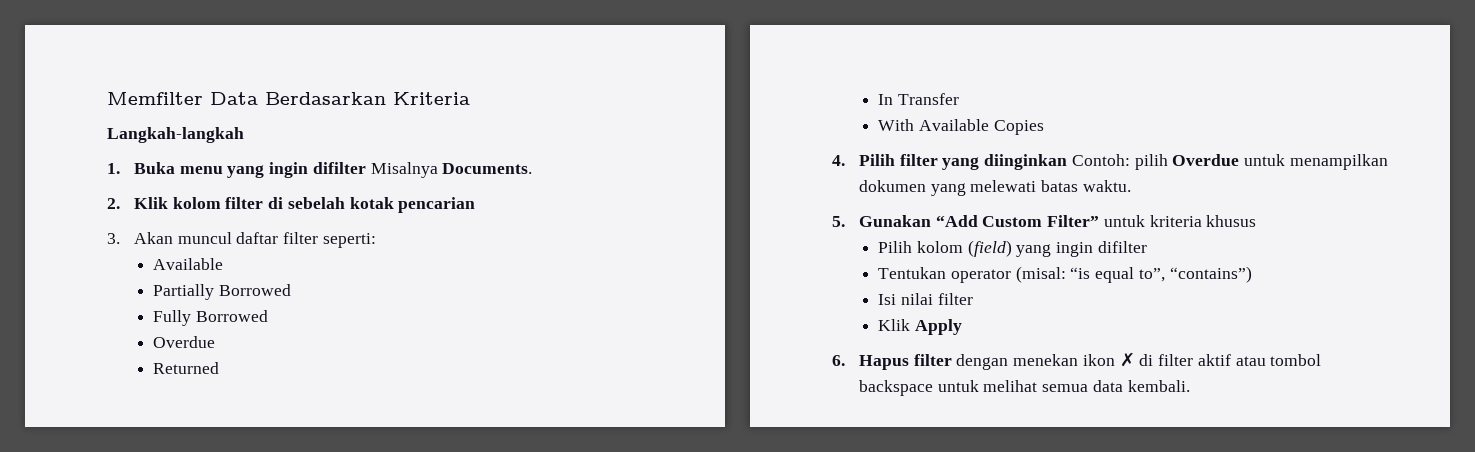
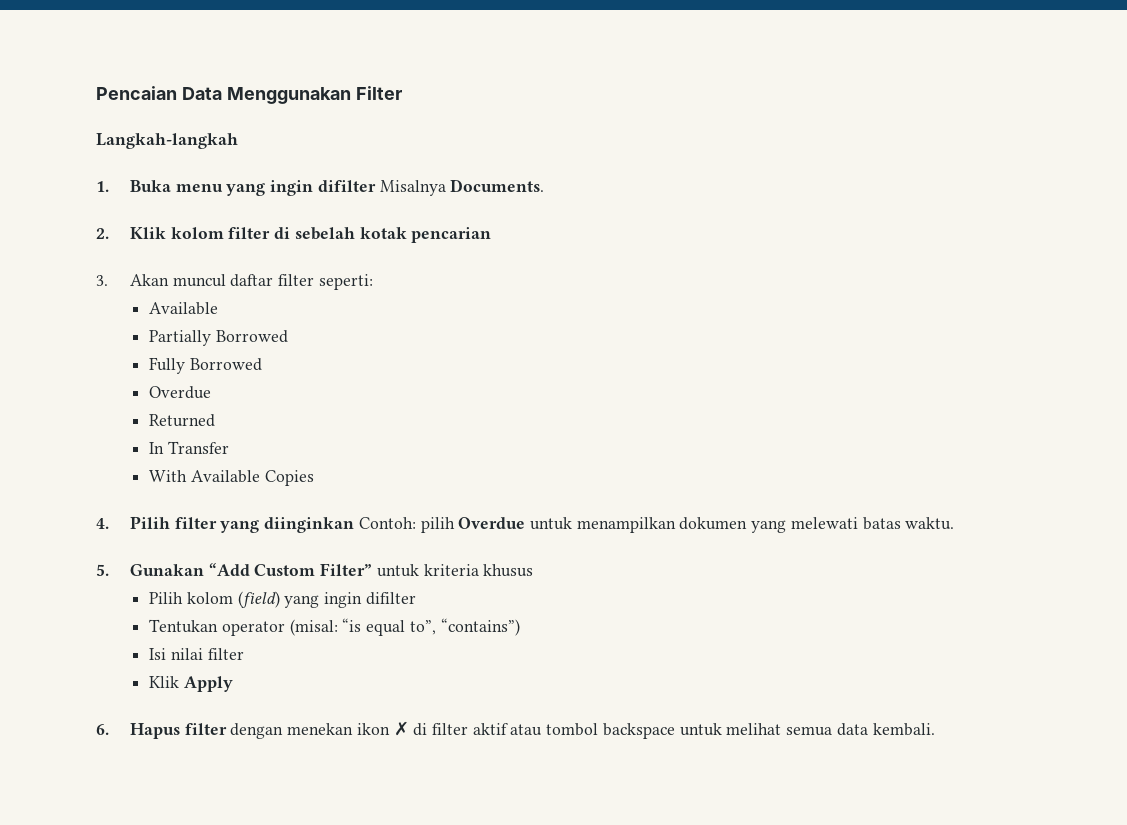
- Memfilter Data Berdasarkan Kriteria
+ Pencaian Data Menggunakan Filter

